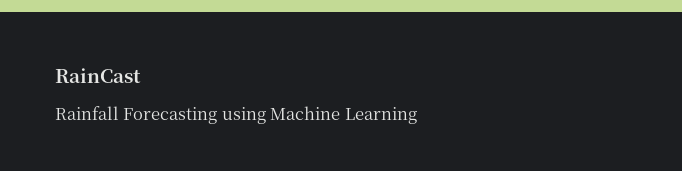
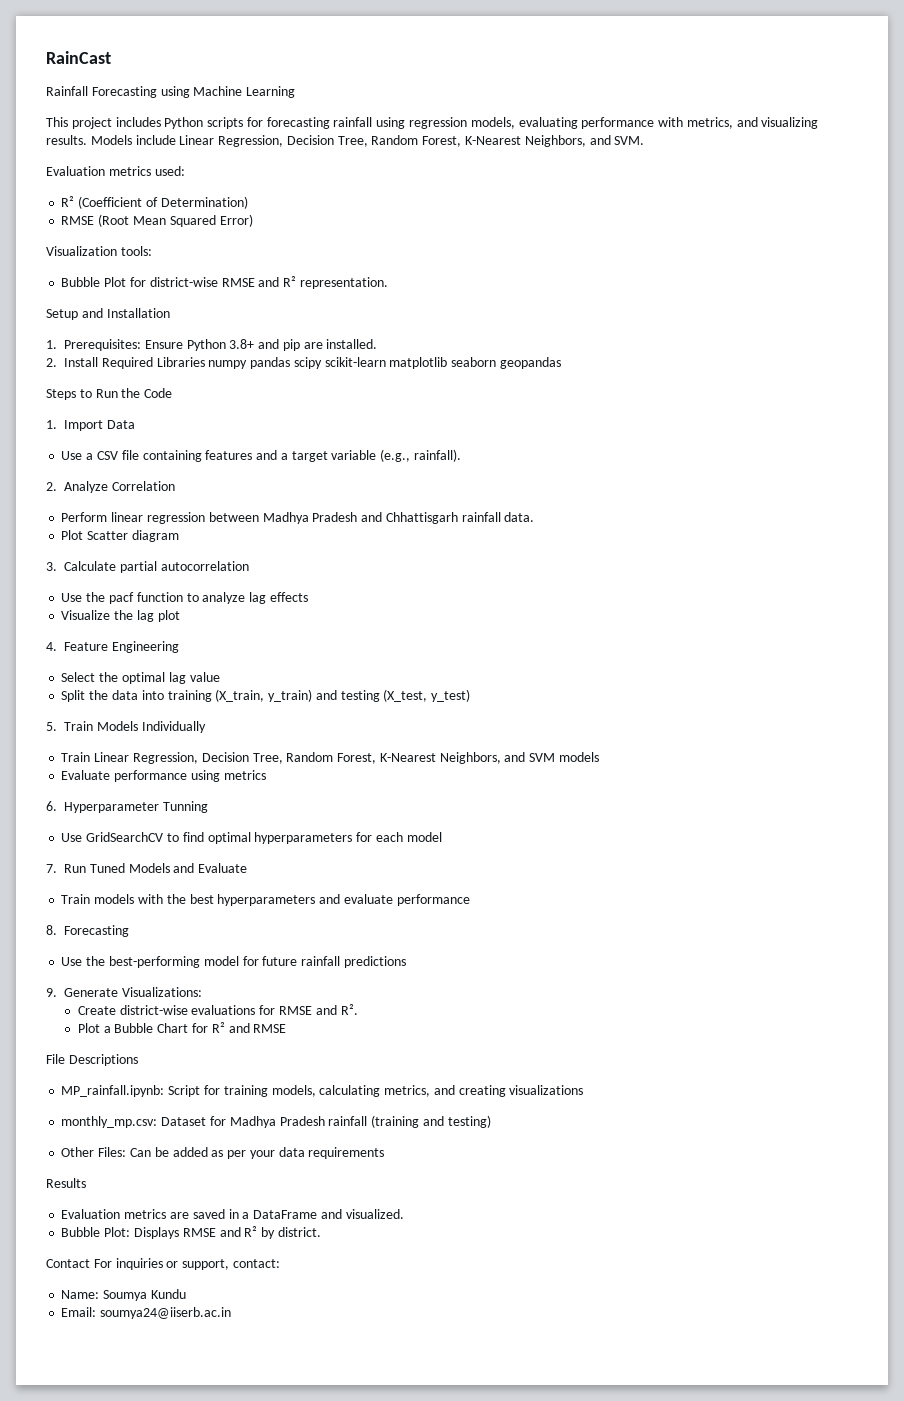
+ This project includes Python scripts for forecasting rainfall using regression models, evaluating performance with metrics, and visualizing results. Models include Linear Regression, Decision Tree, Random Forest, K-Nearest Neighbors, and SVM.
+ Evaluation metrics used:
+ R² (Coefficient of Determination)
+ RMSE (Root Mean Squared Error)
+ Visualization tools:
+ Bubble Plot for district-wise RMSE and R² representation.
+ Setup and Installation
+ 1. Prerequisites: Ensure Python 3.8+ and pip are installed.
+ 2. Install Required Libraries numpy pandas scipy scikit-learn matplotlib seaborn geopandas
+ Steps to Run the Code
+ 1. Import Data
+ Use a CSV file containing features and a target variable (e.g., rainfall).
+ 2. Analyze Correlation
+ Perform linear regression between Madhya Pradesh and Chhattisgarh rainfall data.
+ Plot Scatter diagram
+ 3. Calculate partial autocorrelation
+ Use the pacf function to analyze lag effects
+ Visualize the lag plot
+ 4. Feature Engineering
+ Select the optimal lag value
+ Split the data into training (X_train, y_train) and testing (X_test, y_test)
+ 5. Train Models Individually
+ Train Linear Regression, Decision Tree, Random Forest, K-Nearest Neighbors, and SVM models
+ Evaluate performance using metrics
+ 6. Hyperparameter Tunning
+ Use GridSearchCV to find optimal hyperparameters for each model
+ 7. Run Tuned Models and Evaluate
+ Train models with the best hyperparameters and evaluate performance
+ 8. Forecasting
+ Use the best-performing model for future rainfall predictions
+ 9. Generate Visualizations:
+ Create district-wise evaluations for RMSE and R².
+ Plot a Bubble Chart for R² and RMSE
+ File Descriptions
+ MP_rainfall.ipynb: Script for training models, calculating metrics, and creating visualizations
+ monthly_mp.csv: Dataset for Madhya Pradesh rainfall (training and testing)
+ Other Files: Can be added as per your data requirements
+ Results
+ Evaluation metrics are saved in a DataFrame and visualized.
+ Bubble Plot: Displays RMSE and R² by district.
+ Contact For inquiries or support, contact:
+ Name: Soumya Kundu
+ Email: soumya24@iiserb.ac.in

